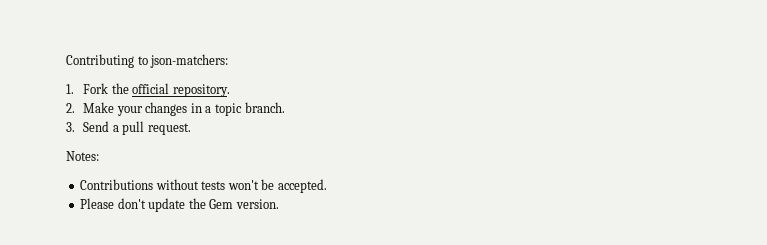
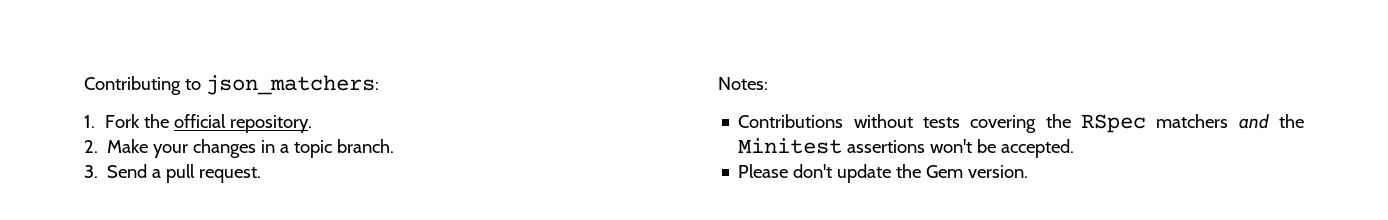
- Contributing to json-matchers:
+ Contributing to json_matchers:
- Contributions without tests won't be accepted.
+ Contributions without tests covering the RSpec matchers and the Minitest assertions won't be accepted.

